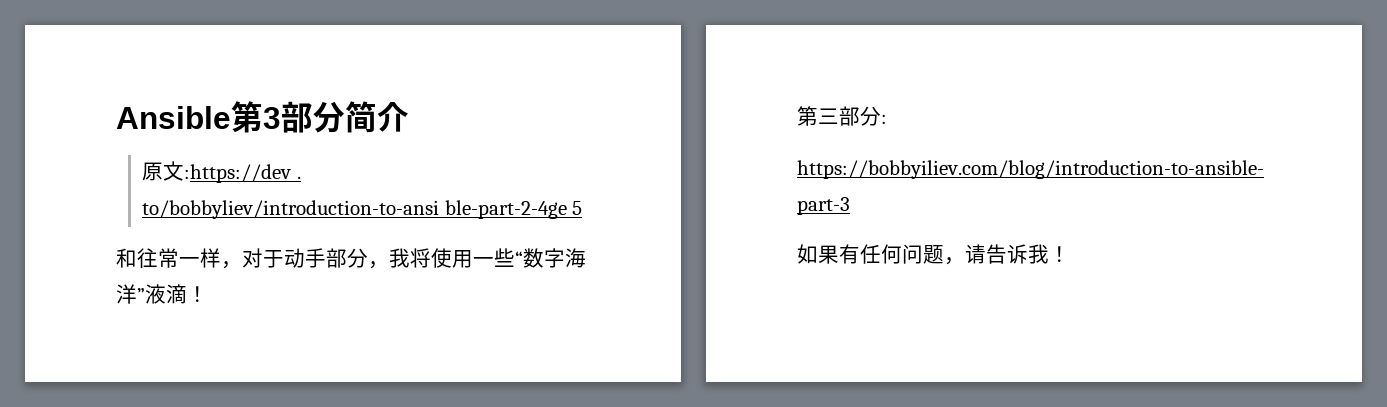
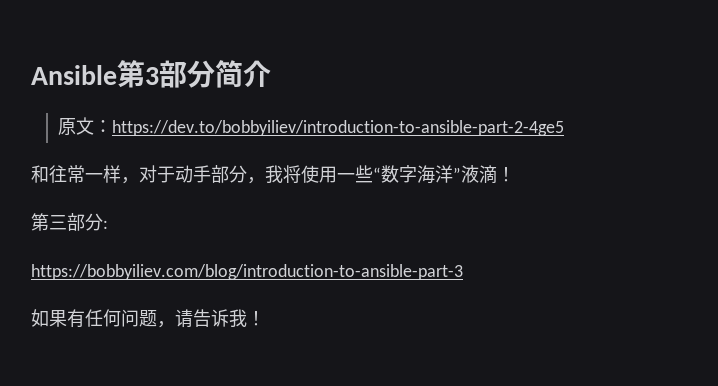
- 原文:https://dev . to/bobbyliev/introduction-to-ansi ble-part-2-4ge 5
+ 原文：https://dev.to/bobbyiliev/introduction-to-ansible-part-2-4ge5

